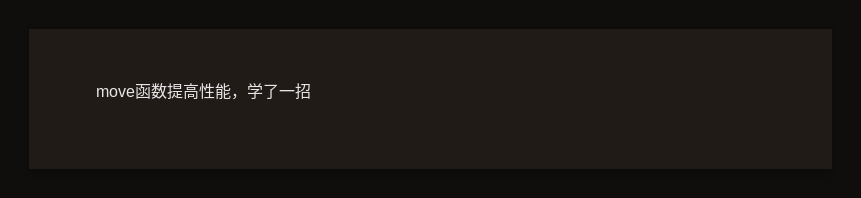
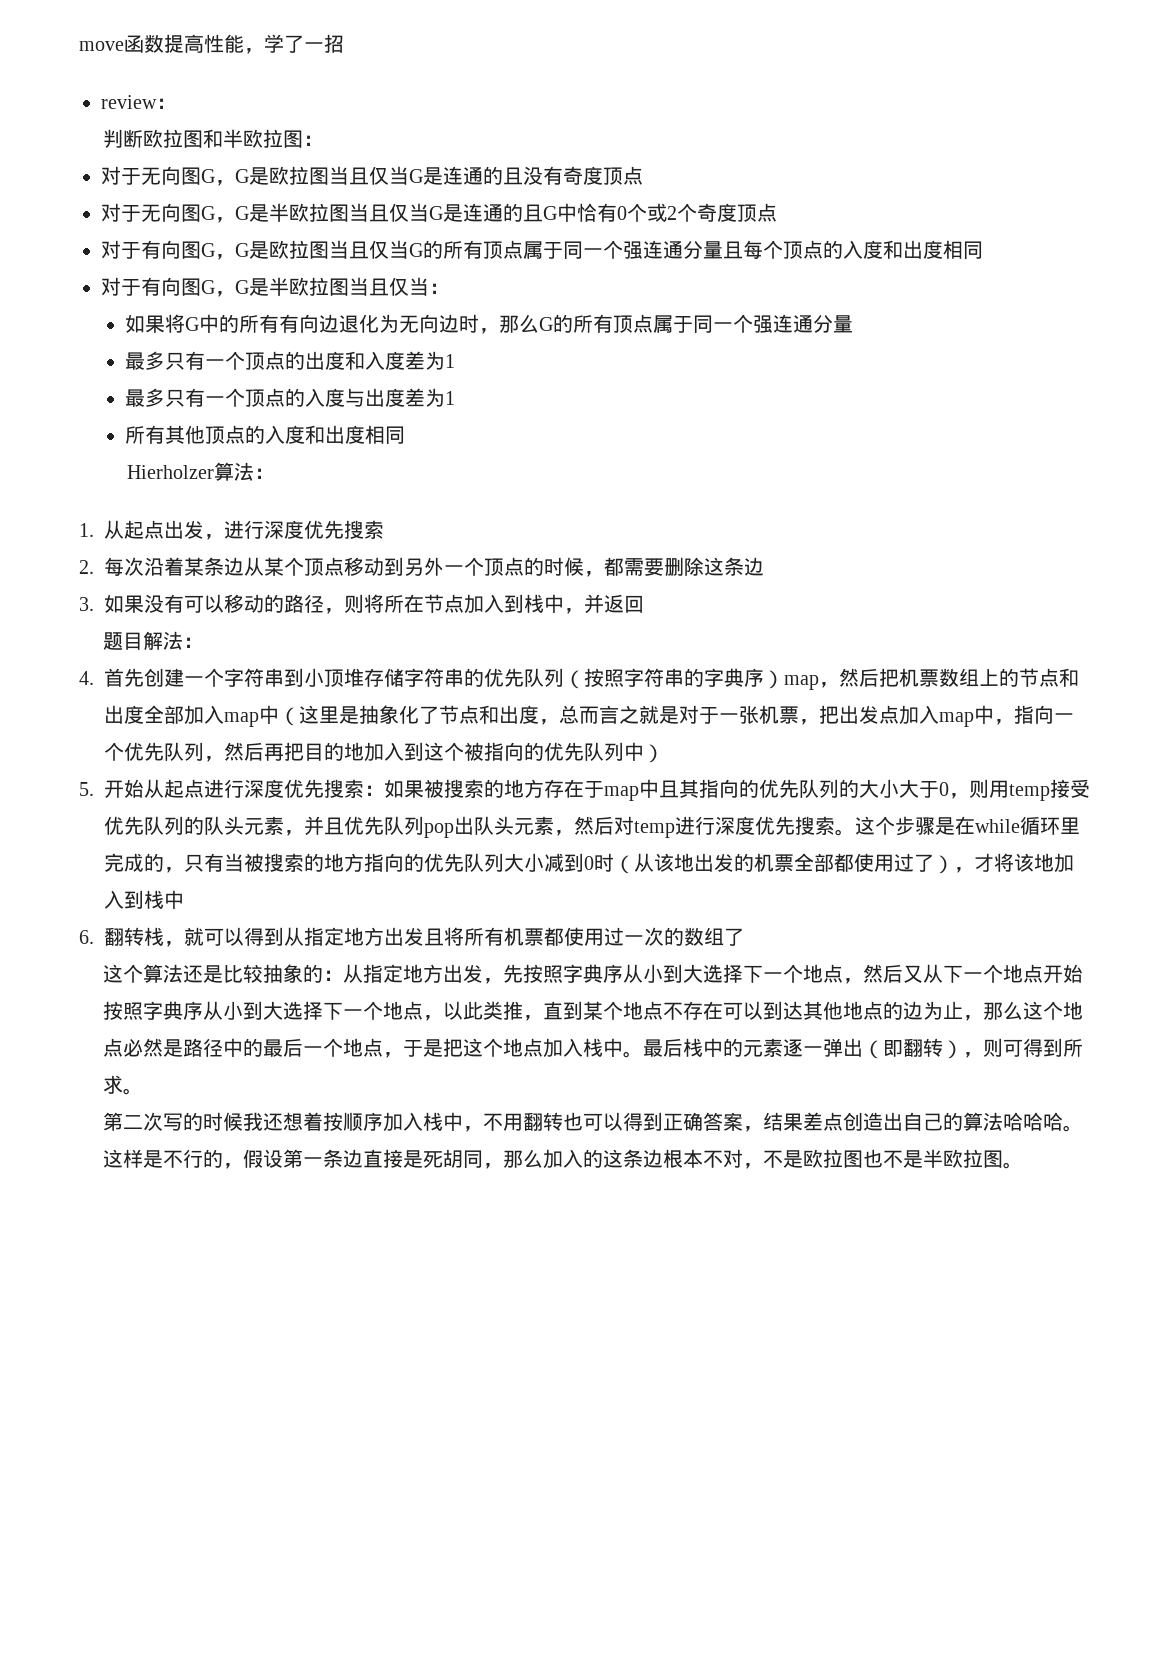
+ review：
+ 判断欧拉图和半欧拉图：
+ 对于无向图G，G是欧拉图当且仅当G是连通的且没有奇度顶点
+ 对于无向图G，G是半欧拉图当且仅当G是连通的且G中恰有0个或2个奇度顶点
+ 对于有向图G，G是欧拉图当且仅当G的所有顶点属于同一个强连通分量且每个顶点的入度和出度相同
+ 对于有向图G，G是半欧拉图当且仅当：
+ 如果将G中的所有有向边退化为无向边时，那么G的所有顶点属于同一个强连通分量
+ 最多只有一个顶点的出度和入度差为1
+ 最多只有一个顶点的入度与出度差为1
+ 所有其他顶点的入度和出度相同
+ Hierholzer算法：
+ 1.从起点出发，进行深度优先搜索
+ 2.每次沿着某条边从某个顶点移动到另外一个顶点的时候，都需要删除这条边
+ 3.如果没有可以移动的路径，则将所在节点加入到栈中，并返回
+ 题目解法：
+ 4.首先创建一个字符串到小顶堆存储字符串的优先队列（按照字符串的字典序）map，然后把机票数组上的节点和出度全部加入map中（这里是抽象化了节点和出度，总而言之就是对于一张机票，把出发点加入map中，指向一个优先队列，然后再把目的地加入到这个被指向的优先队列中）
+ 5.开始从起点进行深度优先搜索：如果被搜索的地方存在于map中且其指向的优先队列的大小大于0，则用temp接受优先队列的队头元素，并且优先队列pop出队头元素，然后对temp进行深度优先搜索。这个步骤是在while循环里完成的，只有当被搜索的地方指向的优先队列大小减到0时（从该地出发的机票全部都使用过了），才将该地加入到栈中
+ 6.翻转栈，就可以得到从指定地方出发且将所有机票都使用过一次的数组了
+ 这个算法还是比较抽象的：从指定地方出发，先按照字典序从小到大选择下一个地点，然后又从下一个地点开始按照字典序从小到大选择下一个地点，以此类推，直到某个地点不存在可以到达其他地点的边为止，那么这个地点必然是路径中的最后一个地点，于是把这个地点加入栈中。最后栈中的元素逐一弹出（即翻转），则可得到所求。
+ 第二次写的时候我还想着按顺序加入栈中，不用翻转也可以得到正确答案，结果差点创造出自己的算法哈哈哈。这样是不行的，假设第一条边直接是死胡同，那么加入的这条边根本不对，不是欧拉图也不是半欧拉图。

